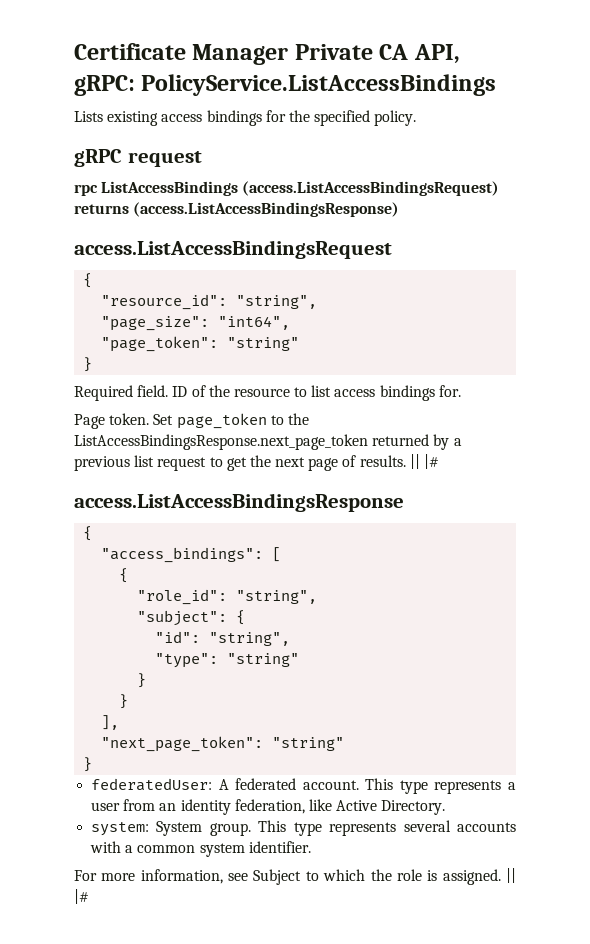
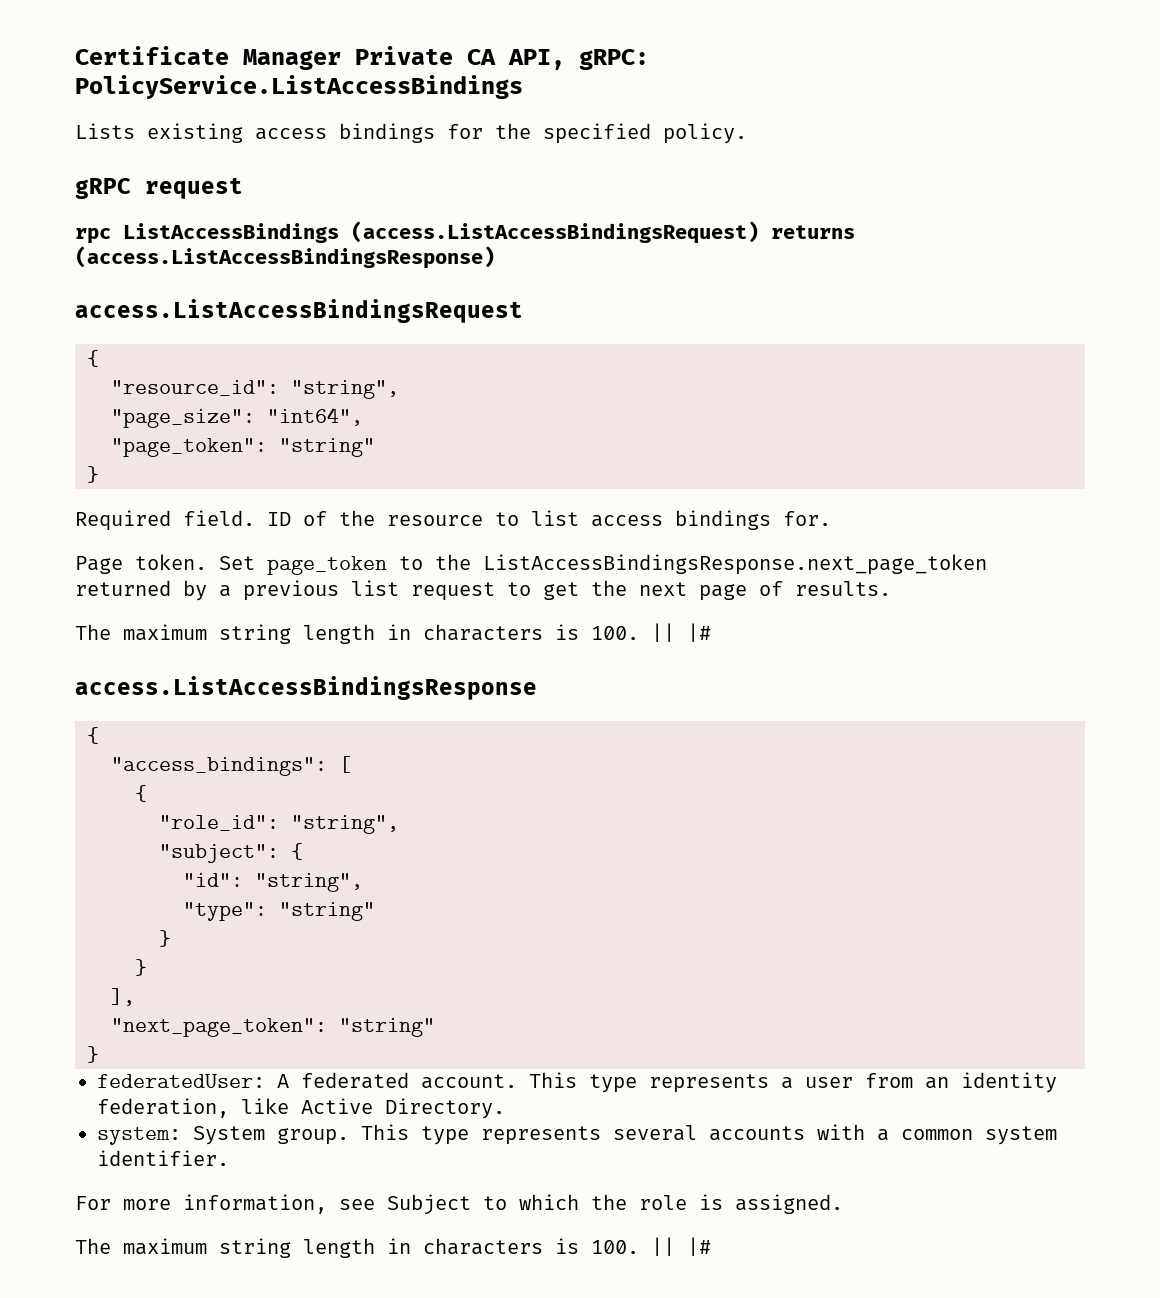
- Set page_token to the ListAccessBindingsResponse.next_page_token returned by a previous list request to get the next page of results. || |#
+ Set page_token to the ListAccessBindingsResponse.next_page_token returned by a previous list request to get the next page of results.
+ The maximum string length in characters is 100. || |#
- For more information, see Subject to which the role is assigned. || |#
+ For more information, see Subject to which the role is assigned.
+ The maximum string length in characters is 100. || |#

